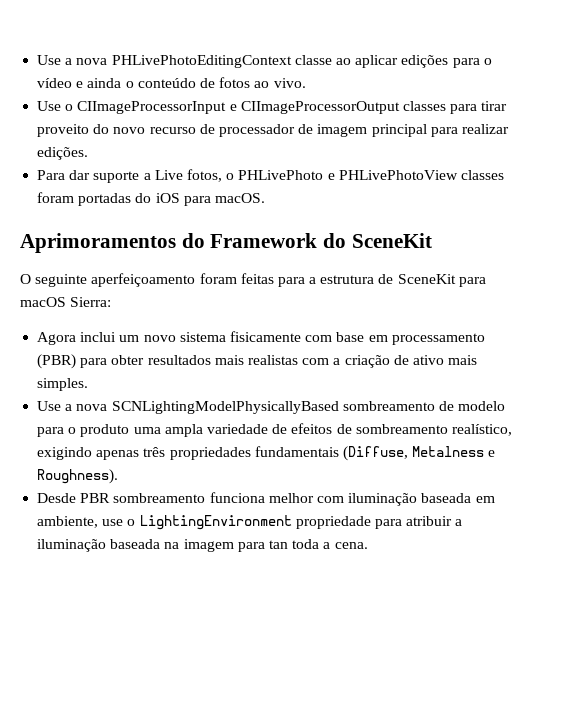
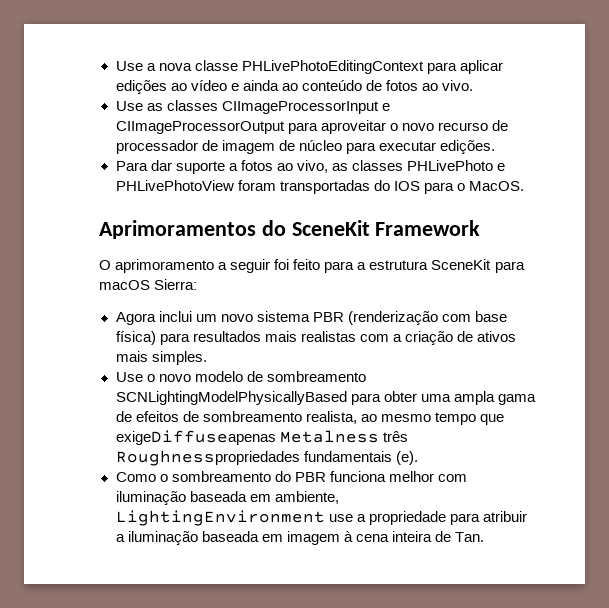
- Use a nova PHLivePhotoEditingContext classe ao aplicar edições para o vídeo e ainda o conteúdo de fotos ao vivo.
+ Use a nova classe PHLivePhotoEditingContext para aplicar edições ao vídeo e ainda ao conteúdo de fotos ao vivo.
- Use o CIImageProcessorInput e CIImageProcessorOutput classes para tirar proveito do novo recurso de processador de imagem principal para realizar edições.
+ Use as classes CIImageProcessorInput e CIImageProcessorOutput para aproveitar o novo recurso de processador de imagem de núcleo para executar edições.
- Para dar suporte a Live fotos, o PHLivePhoto e PHLivePhotoView classes foram portadas do iOS para macOS.
+ Para dar suporte a fotos ao vivo, as classes PHLivePhoto e PHLivePhotoView foram transportadas do IOS para o MacOS.
- Aprimoramentos do Framework do SceneKit
+ Aprimoramentos do SceneKit Framework
- O seguinte aperfeiçoamento foram feitas para a estrutura de SceneKit para macOS Sierra:
+ O aprimoramento a seguir foi feito para a estrutura SceneKit para macOS Sierra:
- Agora inclui um novo sistema fisicamente com base em processamento (PBR) para obter resultados mais realistas com a criação de ativo mais simples.
+ Agora inclui um novo sistema PBR (renderização com base física) para resultados mais realistas com a criação de ativos mais simples.
- Use a nova SCNLightingModelPhysicallyBased sombreamento de modelo para o produto uma ampla variedade de efeitos de sombreamento realístico, exigindo apenas três propriedades fundamentais (Diffuse, Metalness e Roughness).
- Desde PBR sombreamento funciona melhor com iluminação baseada em ambiente, use o LightingEnvironment propriedade para atribuir a iluminação baseada na imagem para tan toda a cena.
+ Use o novo modelo de sombreamento SCNLightingModelPhysicallyBased para obter uma ampla gama de efeitos de sombreamento realista, ao mesmo tempo que exigeDiffuseapenas Metalness três Roughnesspropriedades fundamentais (e).
+ Como o sombreamento do PBR funciona melhor com iluminação baseada em ambiente, LightingEnvironment use a propriedade para atribuir a iluminação baseada em imagem à cena inteira de Tan.

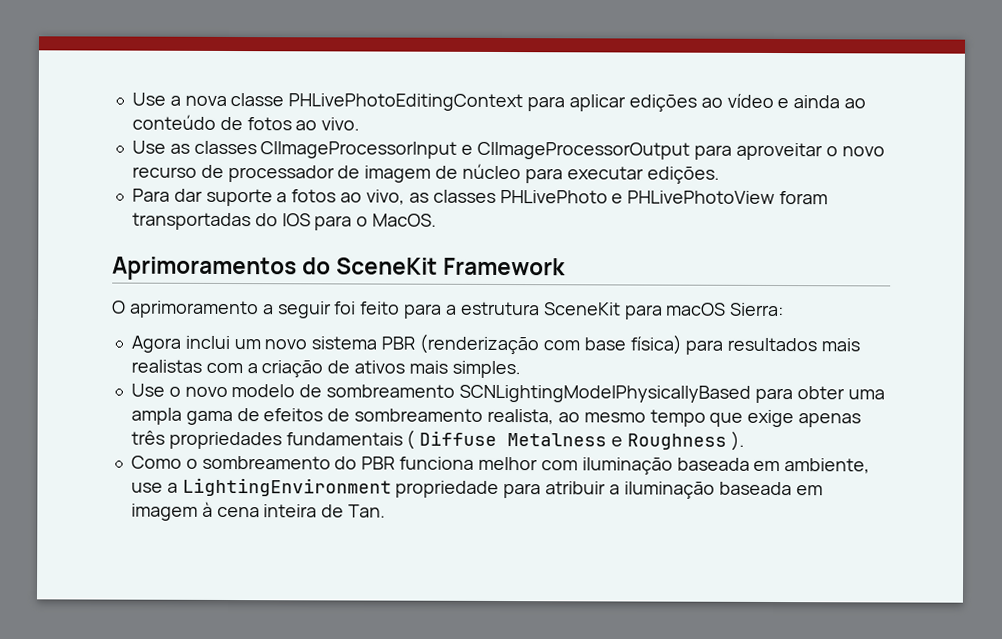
- Use o novo modelo de sombreamento SCNLightingModelPhysicallyBased para obter uma ampla gama de efeitos de sombreamento realista, ao mesmo tempo que exigeDiffuseapenas Metalness três Roughnesspropriedades fundamentais (e).
+ Use o novo modelo de sombreamento SCNLightingModelPhysicallyBased para obter uma ampla gama de efeitos de sombreamento realista, ao mesmo tempo que exige apenas três propriedades fundamentais ( Diffuse Metalness e Roughness ).
- Como o sombreamento do PBR funciona melhor com iluminação baseada em ambiente, LightingEnvironment use a propriedade para atribuir a iluminação baseada em imagem à cena inteira de Tan.
+ Como o sombreamento do PBR funciona melhor com iluminação baseada em ambiente, use a LightingEnvironment propriedade para atribuir a iluminação baseada em imagem à cena inteira de Tan.

